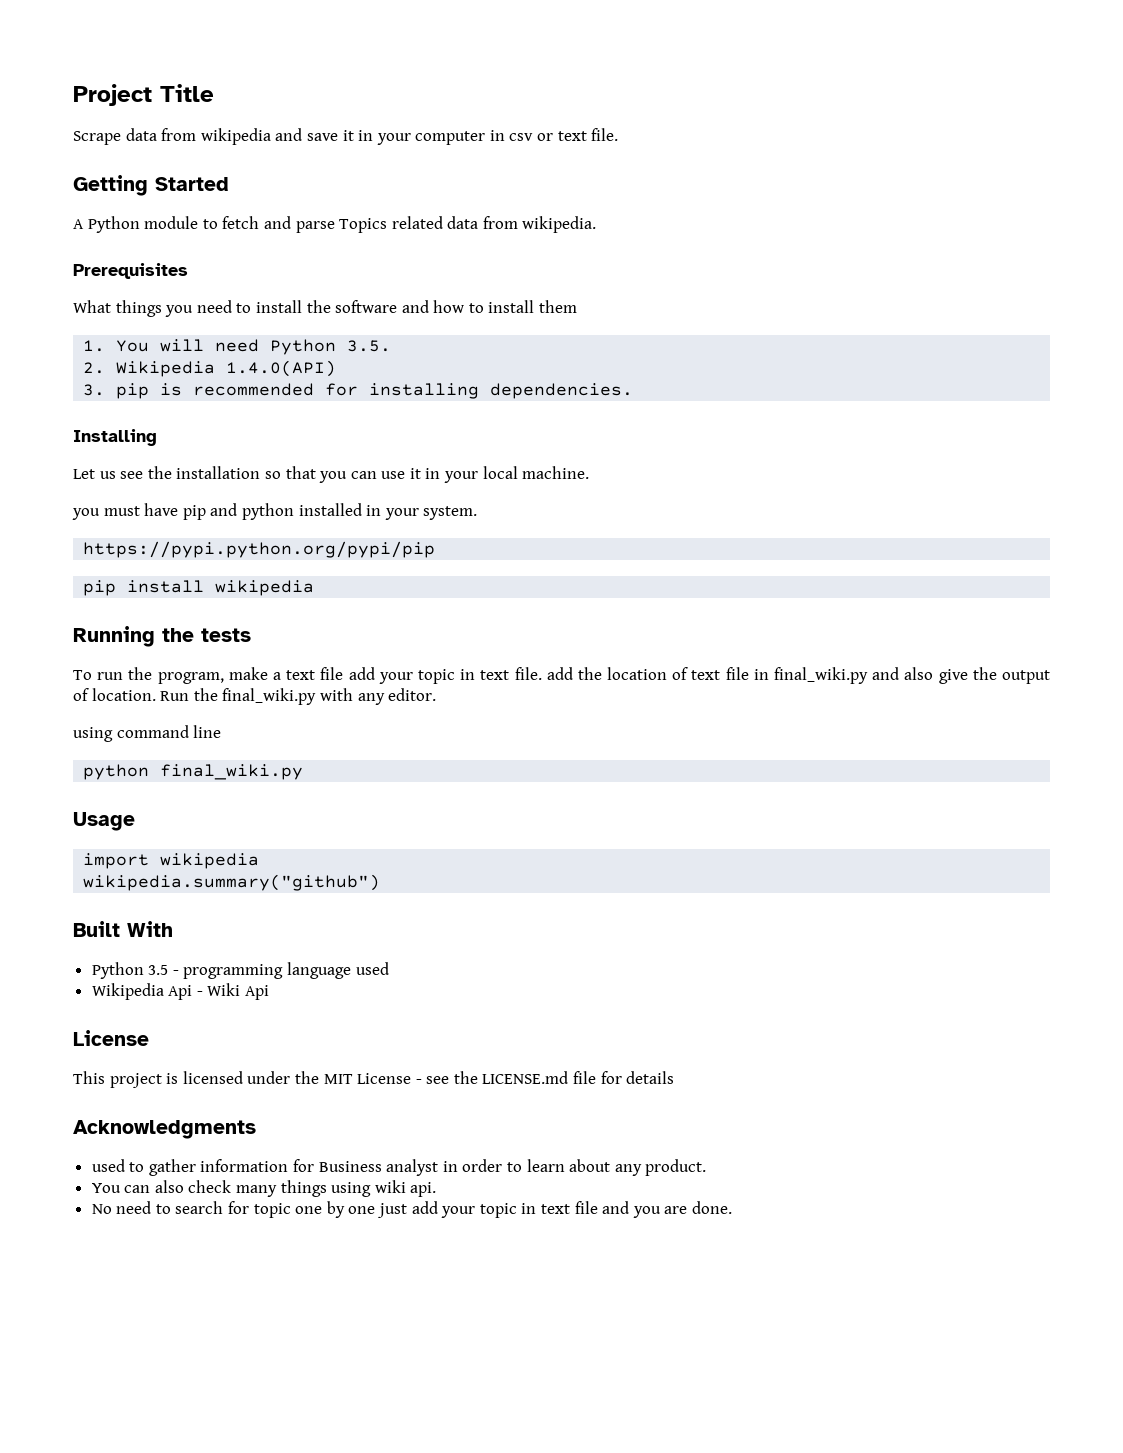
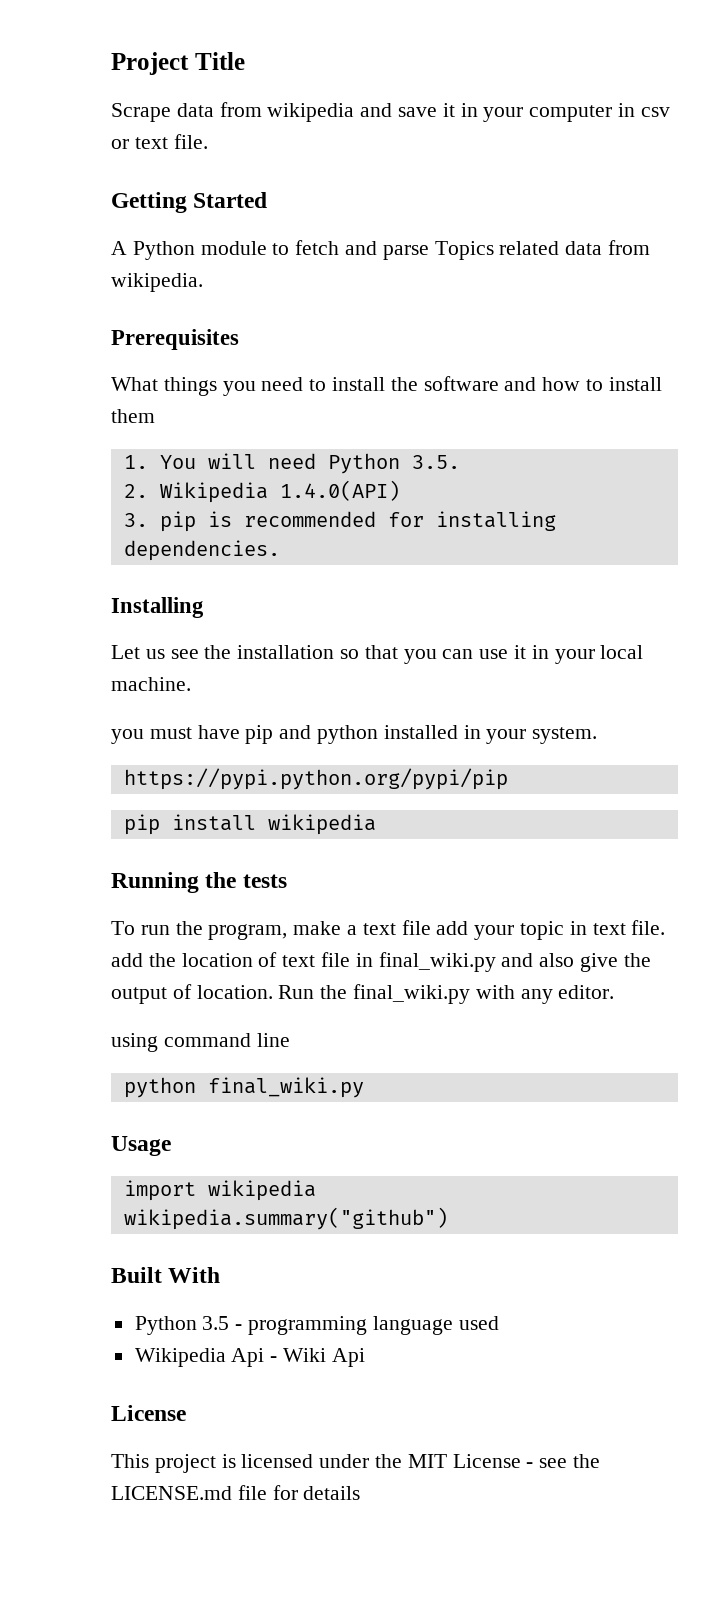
- Acknowledgments
- used to gather information for Business analyst in order to learn about any product.
- You can also check many things using wiki api.
- No need to search for topic one by one just add your topic in text file and you are done.

